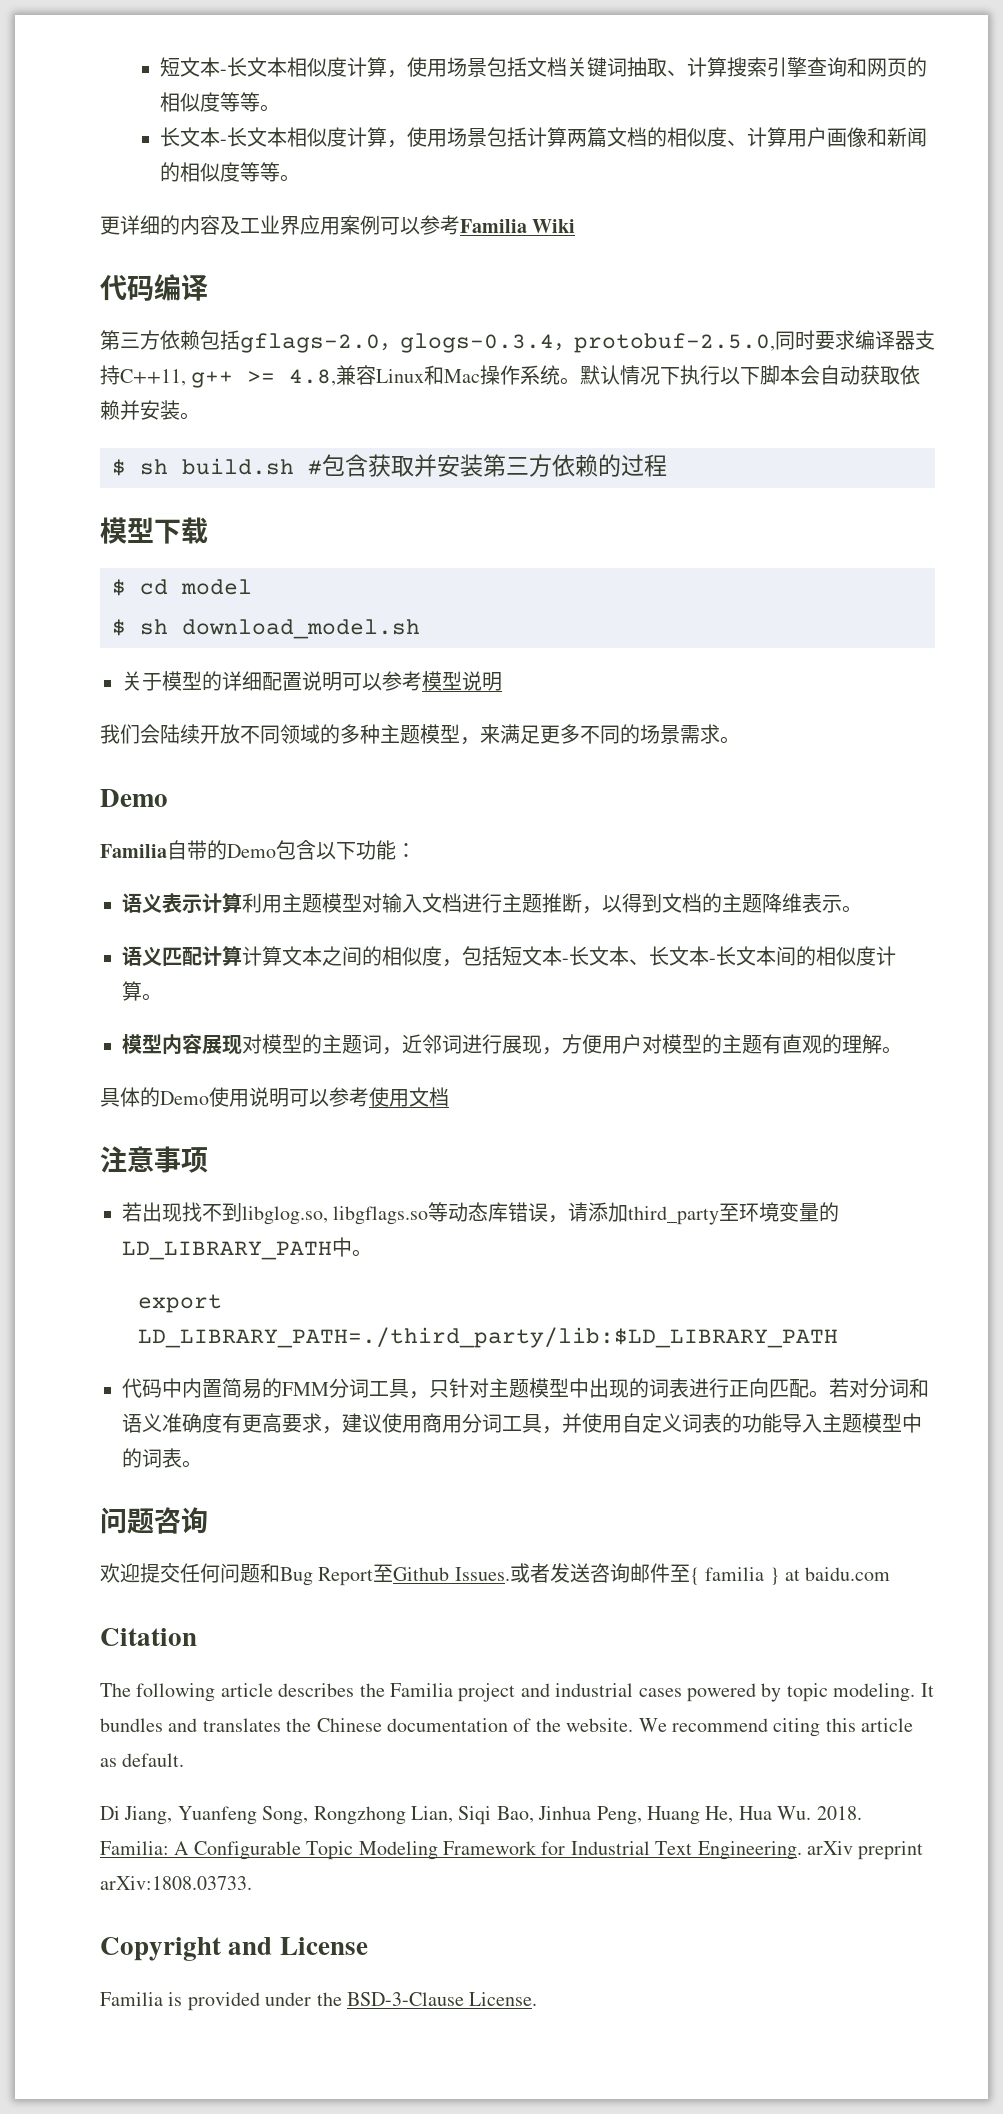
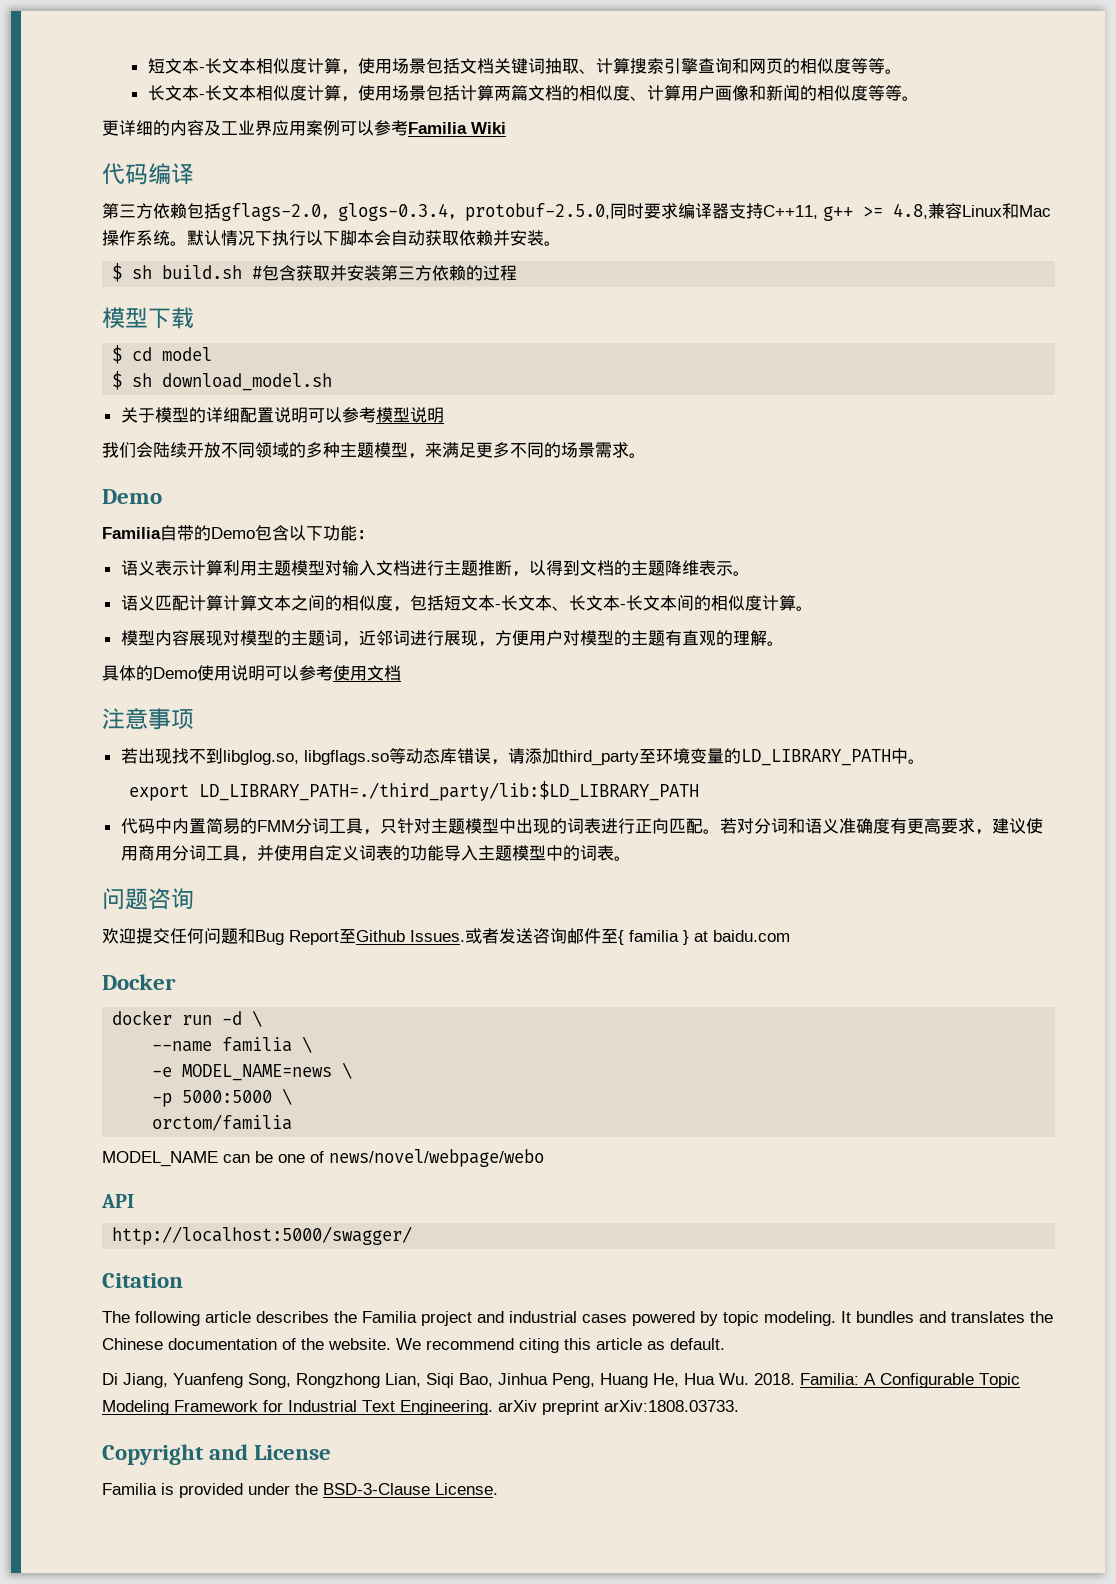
+ Docker
+ docker run -d \
+ --name familia \
+ -e MODEL_NAME=news \
+ -p 5000:5000 \
+ orctom/familia
+ MODEL_NAME can be one of news/novel/webpage/webo
+ API
+ http://localhost:5000/swagger/

